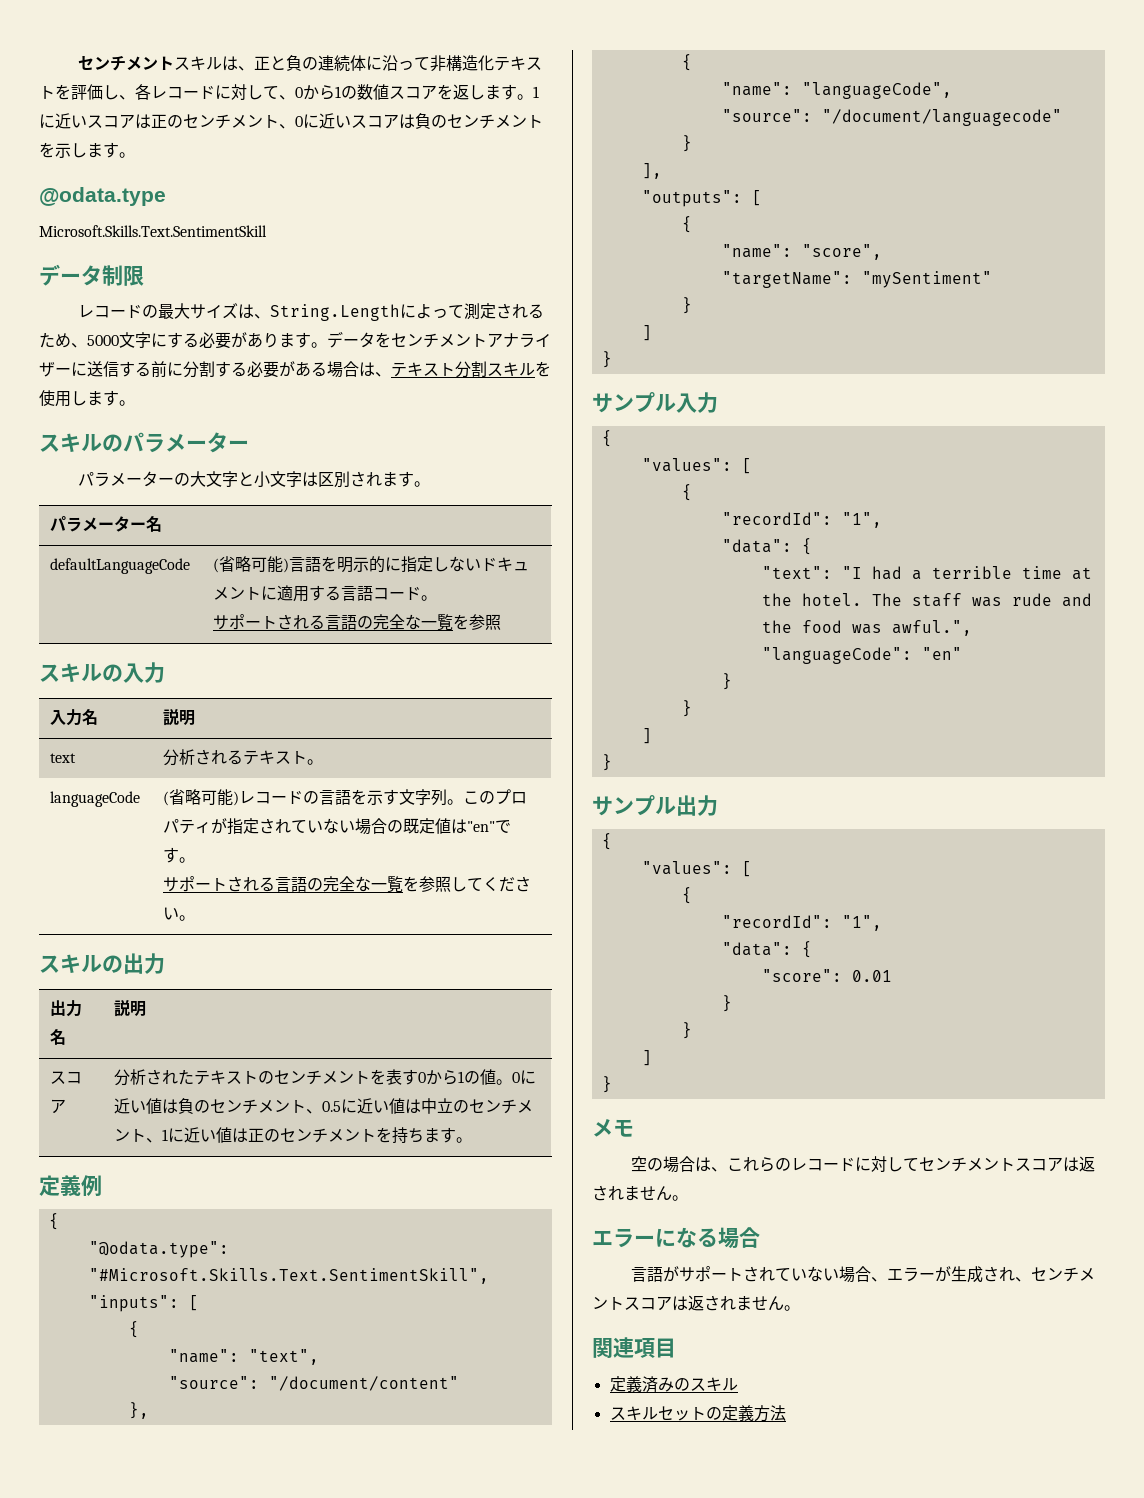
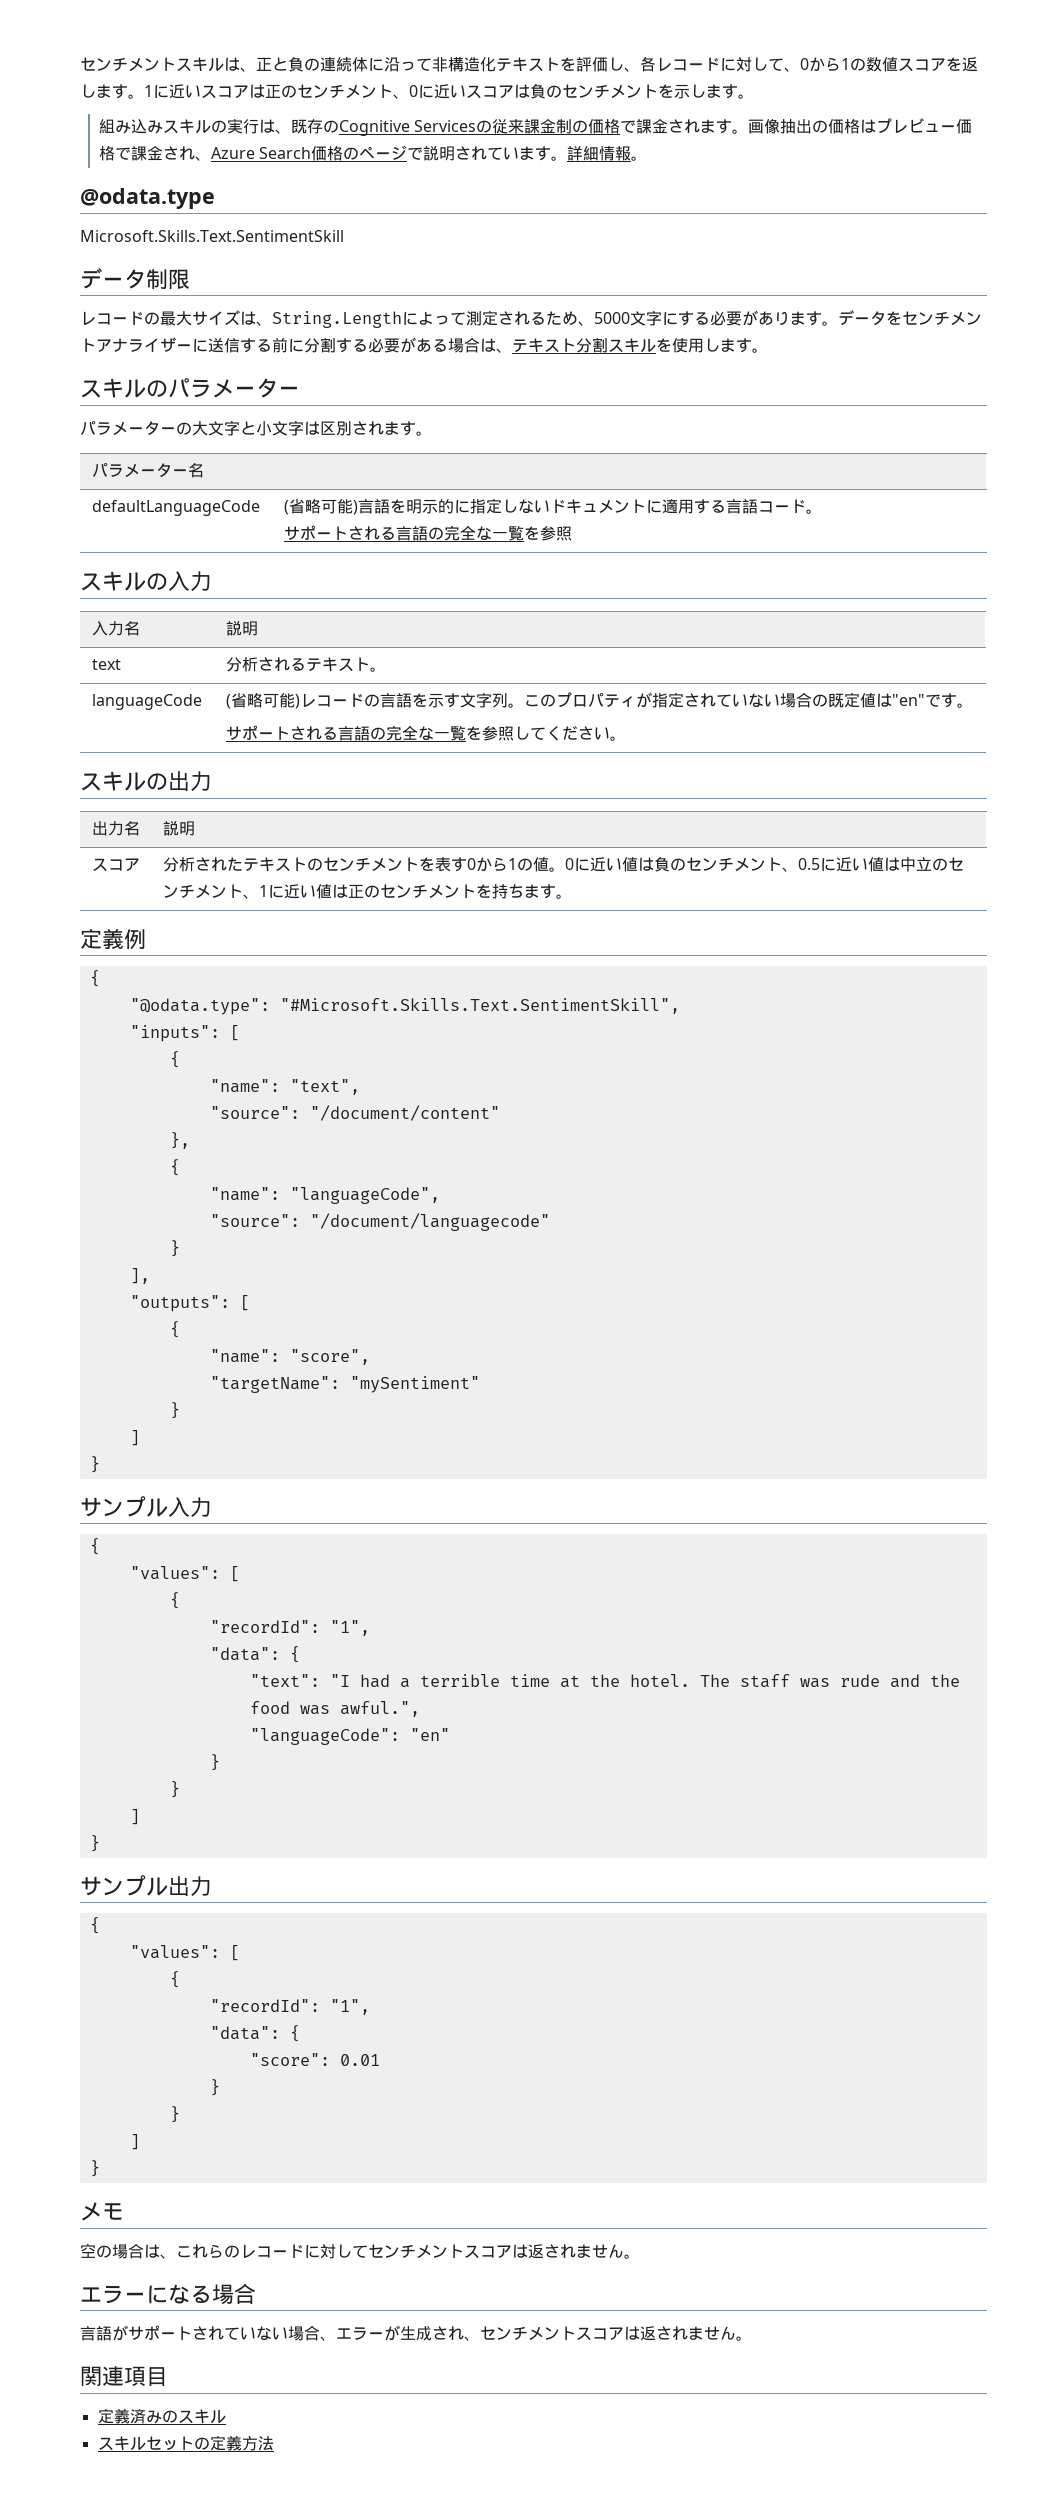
+ 組み込みスキルの実行は、既存のCognitive Servicesの従来課金制の価格で課金されます。画像抽出の価格はプレビュー価格で課金され、Azure Search価格のページで説明されています。詳細情報。

